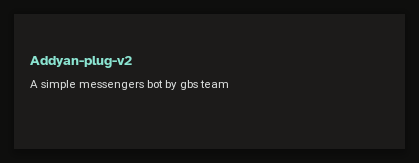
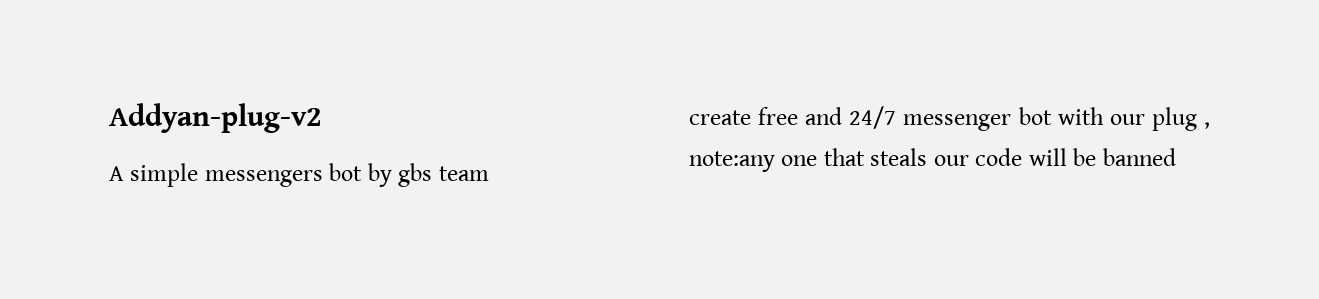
+ create free and 24/7 messenger bot with our plug , note:any one that steals our code will be banned

